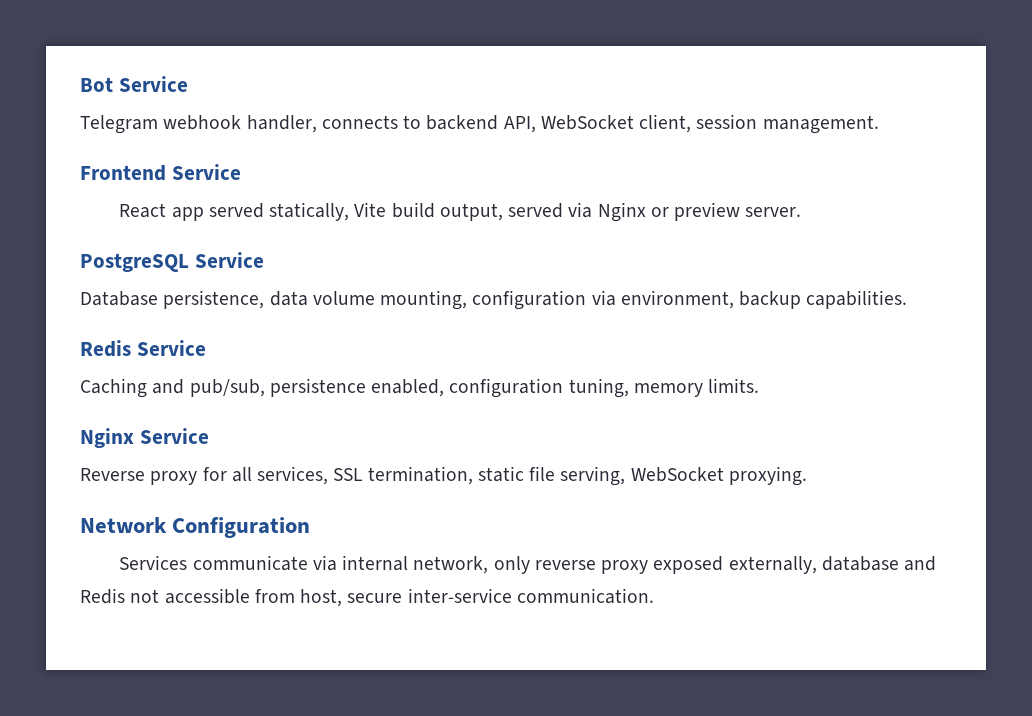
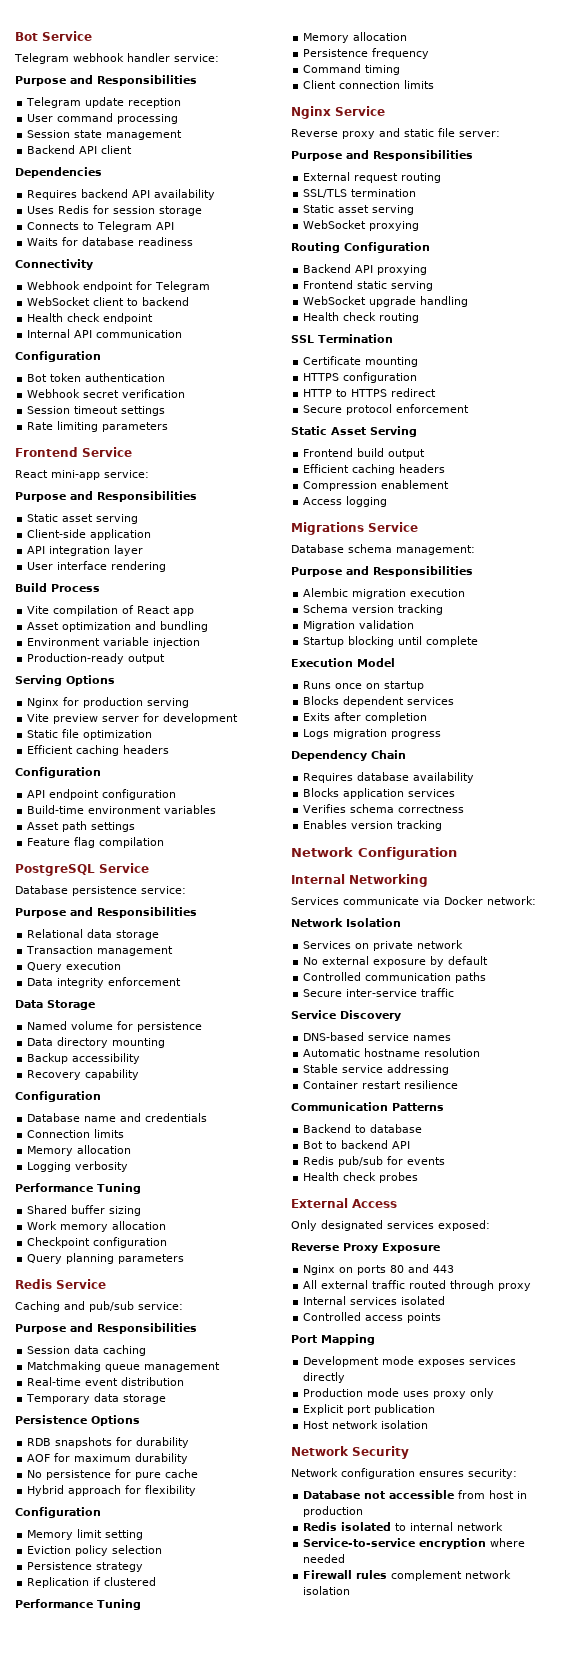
- Telegram webhook handler, connects to backend API, WebSocket client, session management.
+ Telegram webhook handler service:
+ Purpose and Responsibilities
+ Telegram update reception
+ User command processing
+ Session state management
+ Backend API client
+ Dependencies
+ Requires backend API availability
+ Uses Redis for session storage
+ Connects to Telegram API
+ Waits for database readiness
+ Connectivity
+ Webhook endpoint for Telegram
+ WebSocket client to backend
+ Health check endpoint
+ Internal API communication
+ Configuration
+ Bot token authentication
+ Webhook secret verification
+ Session timeout settings
+ Rate limiting parameters
  Frontend Service
- React app served statically, Vite build output, served via Nginx or preview server.
+ React mini-app service:
+ Purpose and Responsibilities
+ Static asset serving
+ Client-side application
+ API integration layer
+ User interface rendering
+ Build Process
+ Vite compilation of React app
+ Asset optimization and bundling
+ Environment variable injection
+ Production-ready output
+ Serving Options
+ Nginx for production serving
+ Vite preview server for development
+ Static file optimization
+ Efficient caching headers
+ Configuration
+ API endpoint configuration
+ Build-time environment variables
+ Asset path settings
+ Feature flag compilation
  PostgreSQL Service
- Database persistence, data volume mounting, configuration via environment, backup capabilities.
+ Database persistence service:
+ Purpose and Responsibilities
+ Relational data storage
+ Transaction management
+ Query execution
+ Data integrity enforcement
+ Data Storage
+ Named volume for persistence
+ Data directory mounting
+ Backup accessibility
+ Recovery capability
+ Configuration
+ Database name and credentials
+ Connection limits
+ Memory allocation
+ Logging verbosity
+ Performance Tuning
+ Shared buffer sizing
+ Work memory allocation
+ Checkpoint configuration
+ Query planning parameters
  Redis Service
- Caching and pub/sub, persistence enabled, configuration tuning, memory limits.
+ Caching and pub/sub service:
+ Purpose and Responsibilities
+ Session data caching
+ Matchmaking queue management
+ Real-time event distribution
+ Temporary data storage
+ Persistence Options
+ RDB snapshots for durability
+ AOF for maximum durability
+ No persistence for pure cache
+ Hybrid approach for flexibility
+ Configuration
+ Memory limit setting
+ Eviction policy selection
+ Persistence strategy
+ Replication if clustered
+ Performance Tuning
+ Memory allocation
+ Persistence frequency
+ Command timing
+ Client connection limits
  Nginx Service
- Reverse proxy for all services, SSL termination, static file serving, WebSocket proxying.
+ Reverse proxy and static file server:
+ Purpose and Responsibilities
+ External request routing
+ SSL/TLS termination
+ Static asset serving
+ WebSocket proxying
+ Routing Configuration
+ Backend API proxying
+ Frontend static serving
+ WebSocket upgrade handling
+ Health check routing
+ SSL Termination
+ Certificate mounting
+ HTTPS configuration
+ HTTP to HTTPS redirect
+ Secure protocol enforcement
+ Static Asset Serving
+ Frontend build output
+ Efficient caching headers
+ Compression enablement
+ Access logging
+ Migrations Service
+ Database schema management:
+ Purpose and Responsibilities
+ Alembic migration execution
+ Schema version tracking
+ Migration validation
+ Startup blocking until complete
+ Execution Model
+ Runs once on startup
+ Blocks dependent services
+ Exits after completion
+ Logs migration progress
+ Dependency Chain
+ Requires database availability
+ Blocks application services
+ Verifies schema correctness
+ Enables version tracking
+ Internal Networking
- Services communicate via internal network, only reverse proxy exposed externally, database and Redis not accessible from host, secure inter-service communication.
+ Services communicate via Docker network:
+ Network Isolation
+ Services on private network
+ No external exposure by default
+ Controlled communication paths
+ Secure inter-service traffic
+ Service Discovery
+ DNS-based service names
+ Automatic hostname resolution
+ Stable service addressing
+ Container restart resilience
+ Communication Patterns
+ Backend to database
+ Bot to backend API
+ Redis pub/sub for events
+ Health check probes
+ External Access
+ Only designated services exposed:
+ Reverse Proxy Exposure
+ Nginx on ports 80 and 443
+ All external traffic routed through proxy
+ Internal services isolated
+ Controlled access points
+ Port Mapping
+ Development mode exposes services directly
+ Production mode uses proxy only
+ Explicit port publication
+ Host network isolation
+ Network Security
+ Network configuration ensures security:
+ Database not accessible from host in production
+ Redis isolated to internal network
+ Service-to-service encryption where needed
+ Firewall rules complement network isolation

